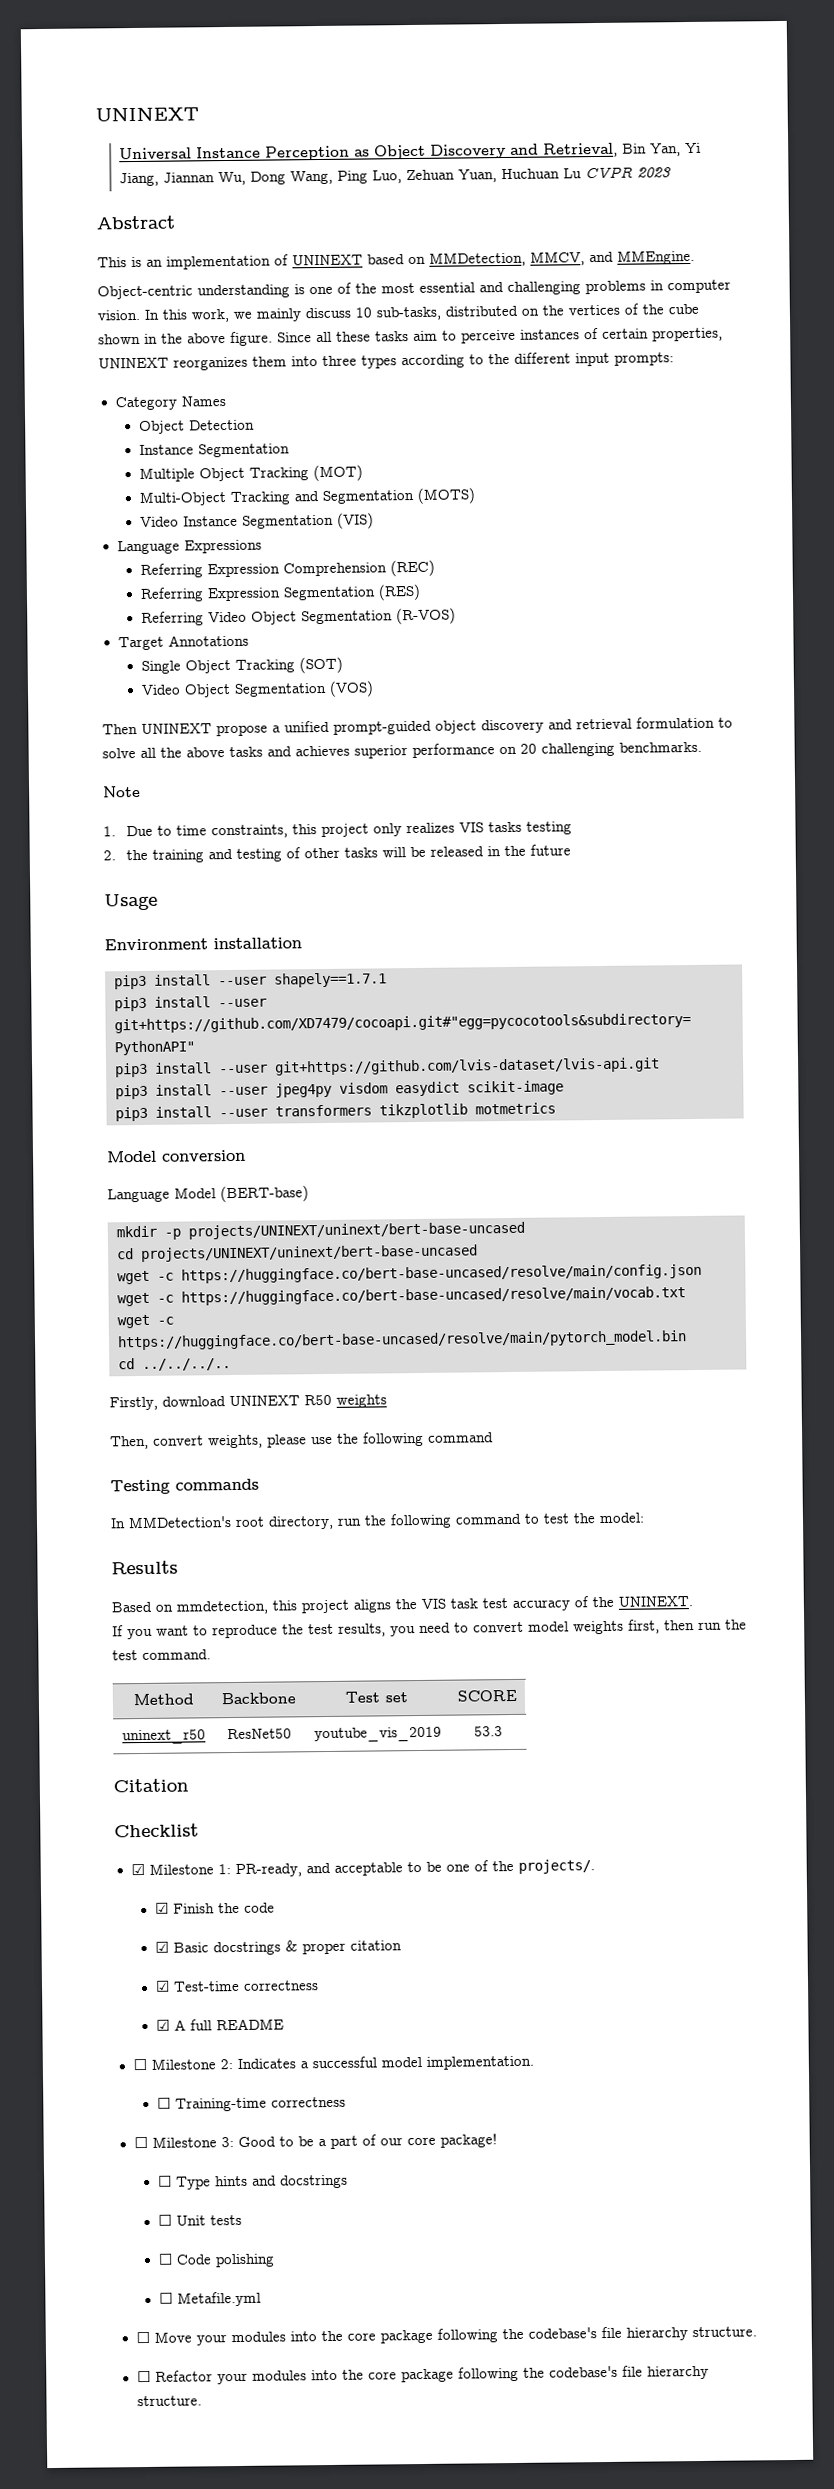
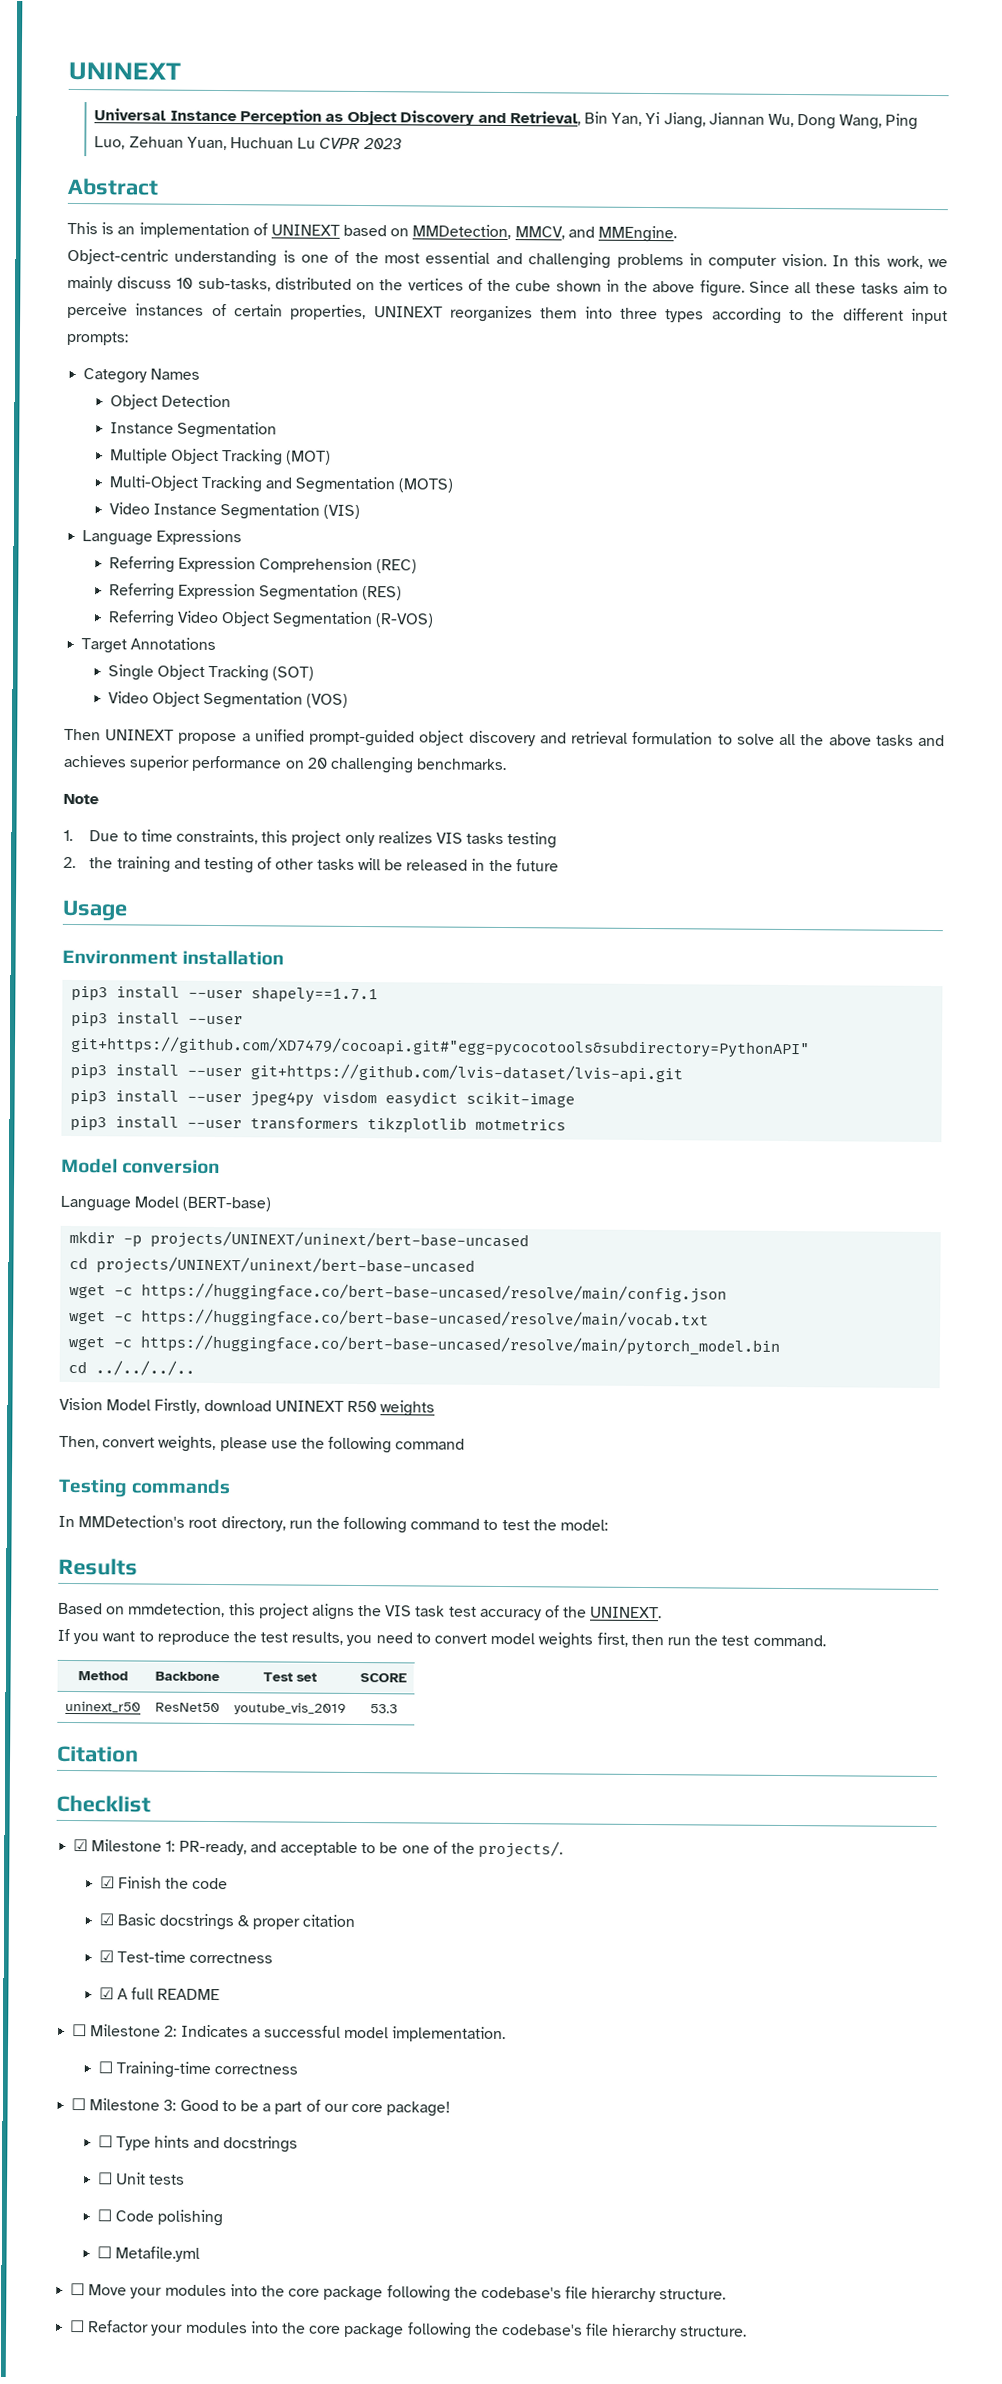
- Firstly, download UNINEXT R50 weights
+ Vision Model Firstly, download UNINEXT R50 weights

